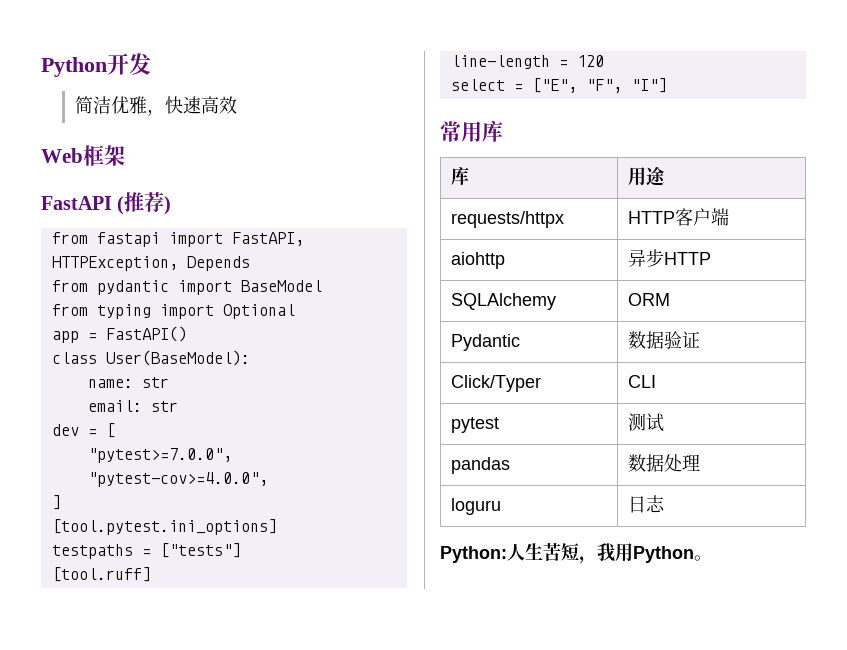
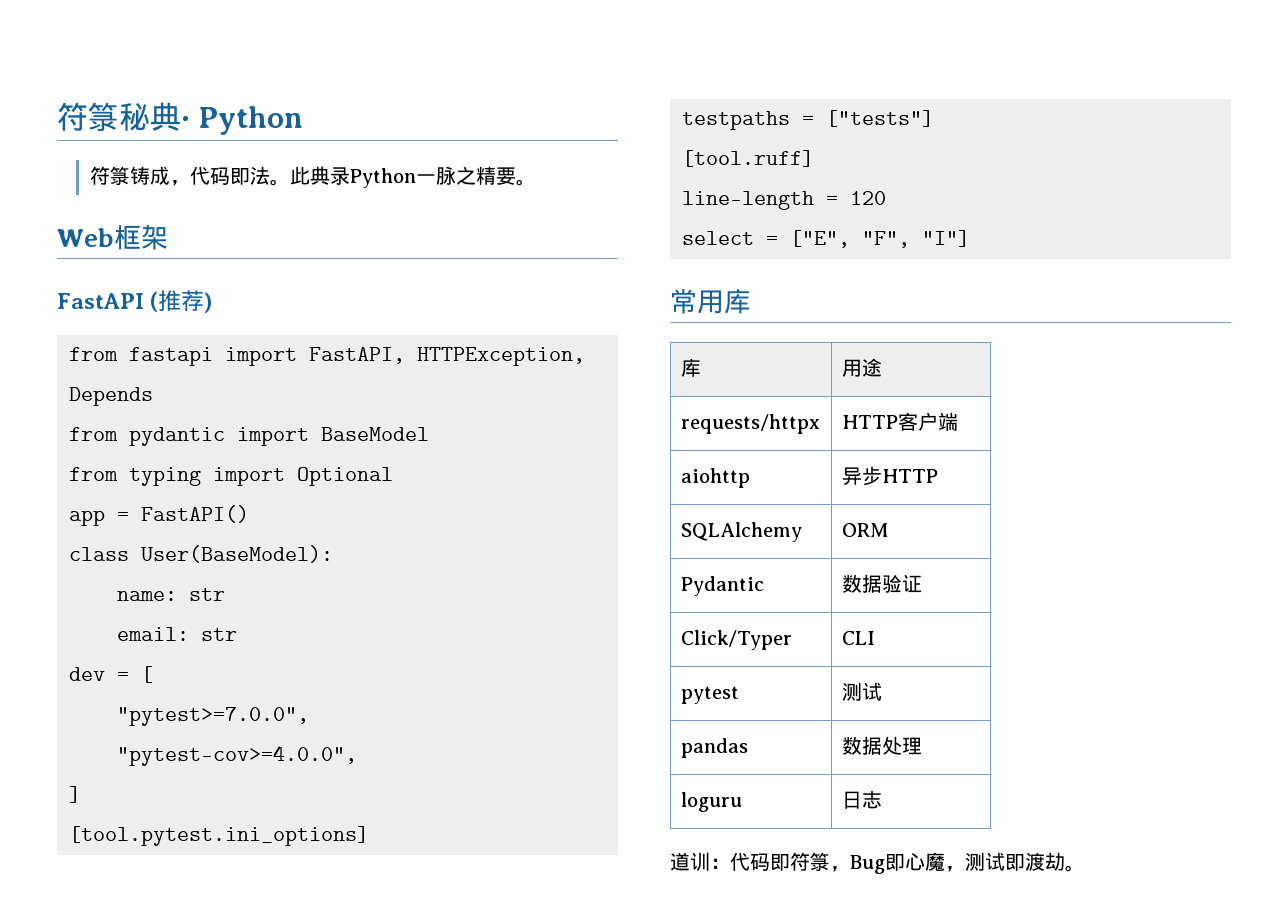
- Python开发
- 简洁优雅，快速高效
+ 符箓秘典· Python
+ 符箓铸成，代码即法。此典录Python一脉之精要。
- Python:人生苦短，我用Python。
+ 道训：代码即符箓，Bug即心魔，测试即渡劫。

